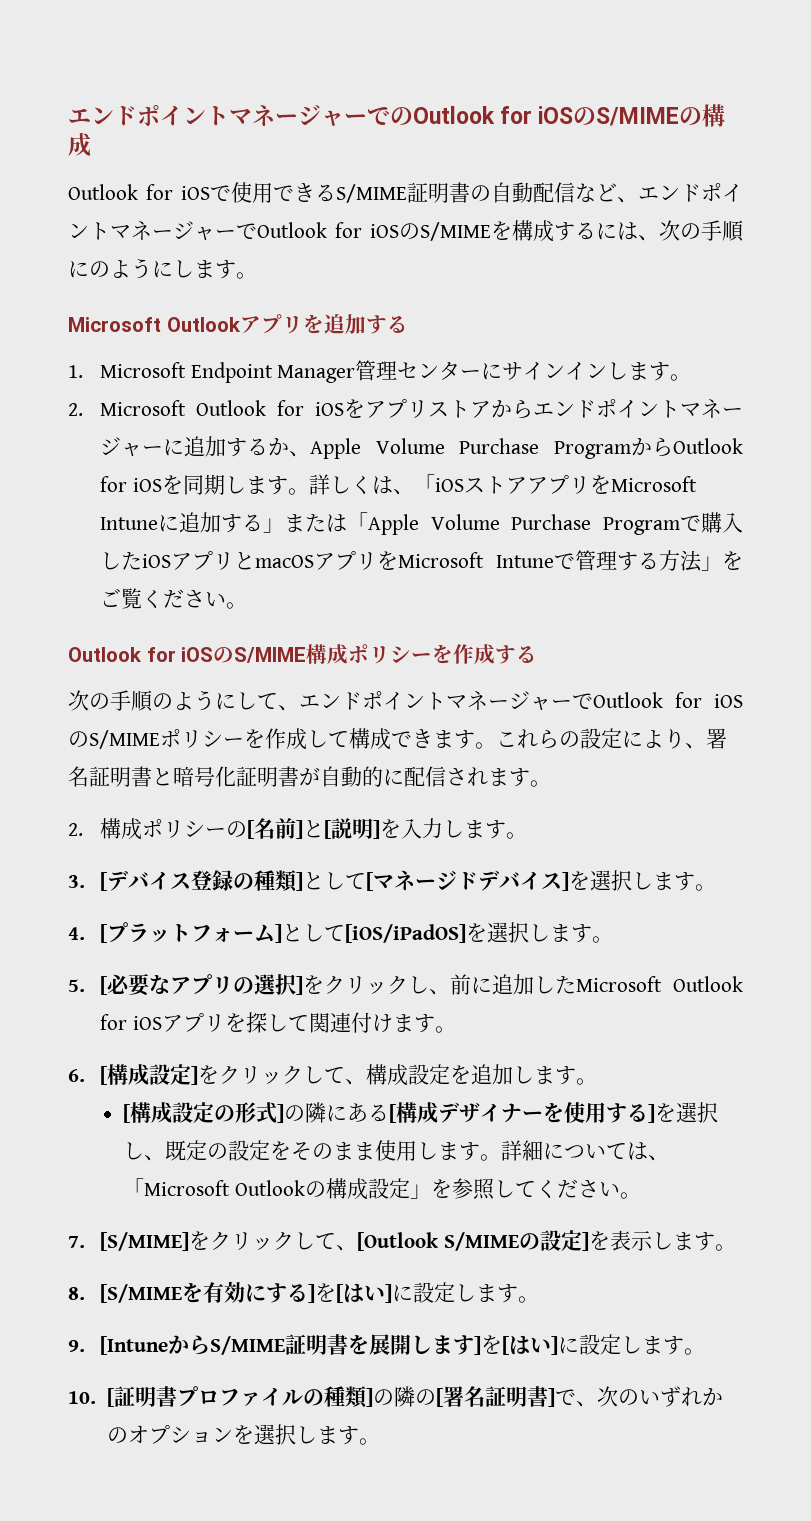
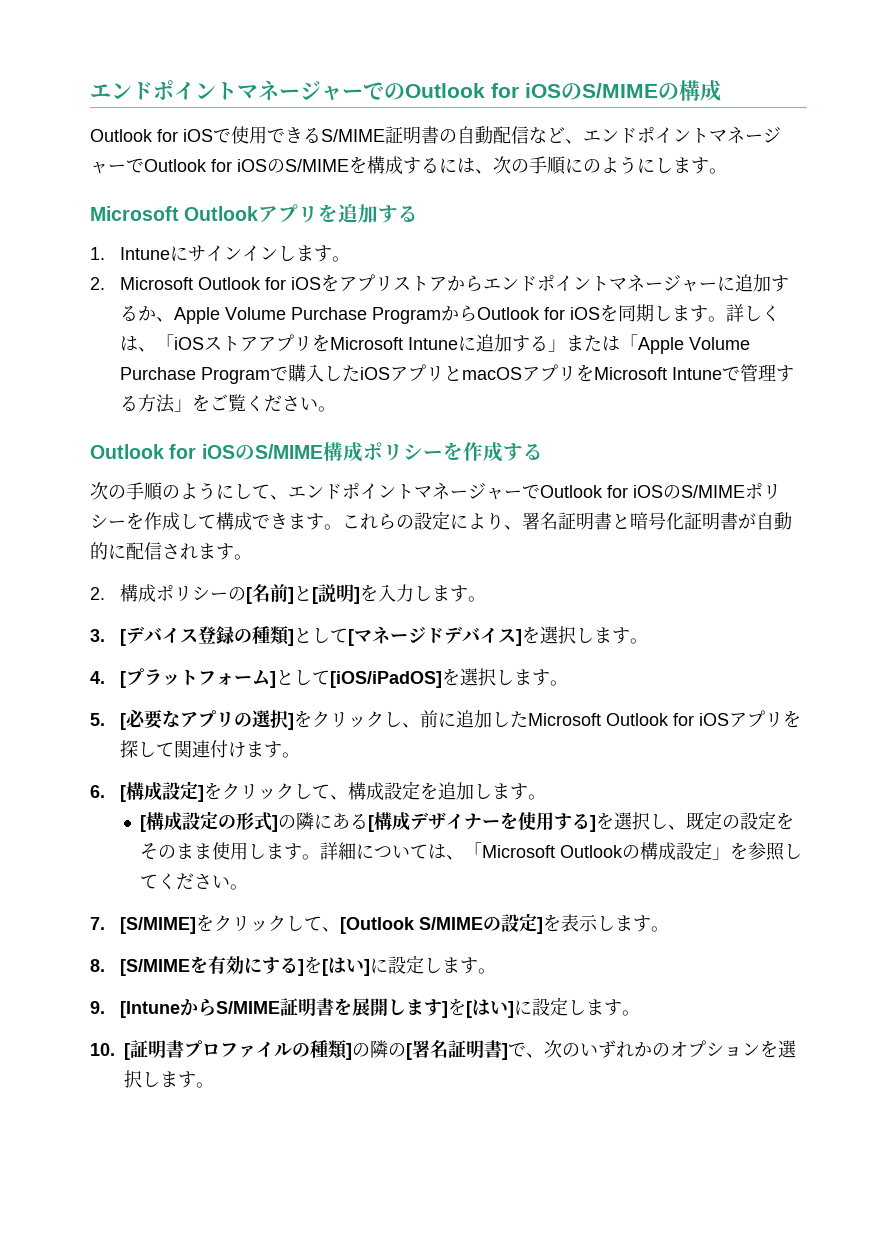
- 1. Microsoft Endpoint Manager管理センターにサインインします。
+ 1. Intuneにサインインします。

